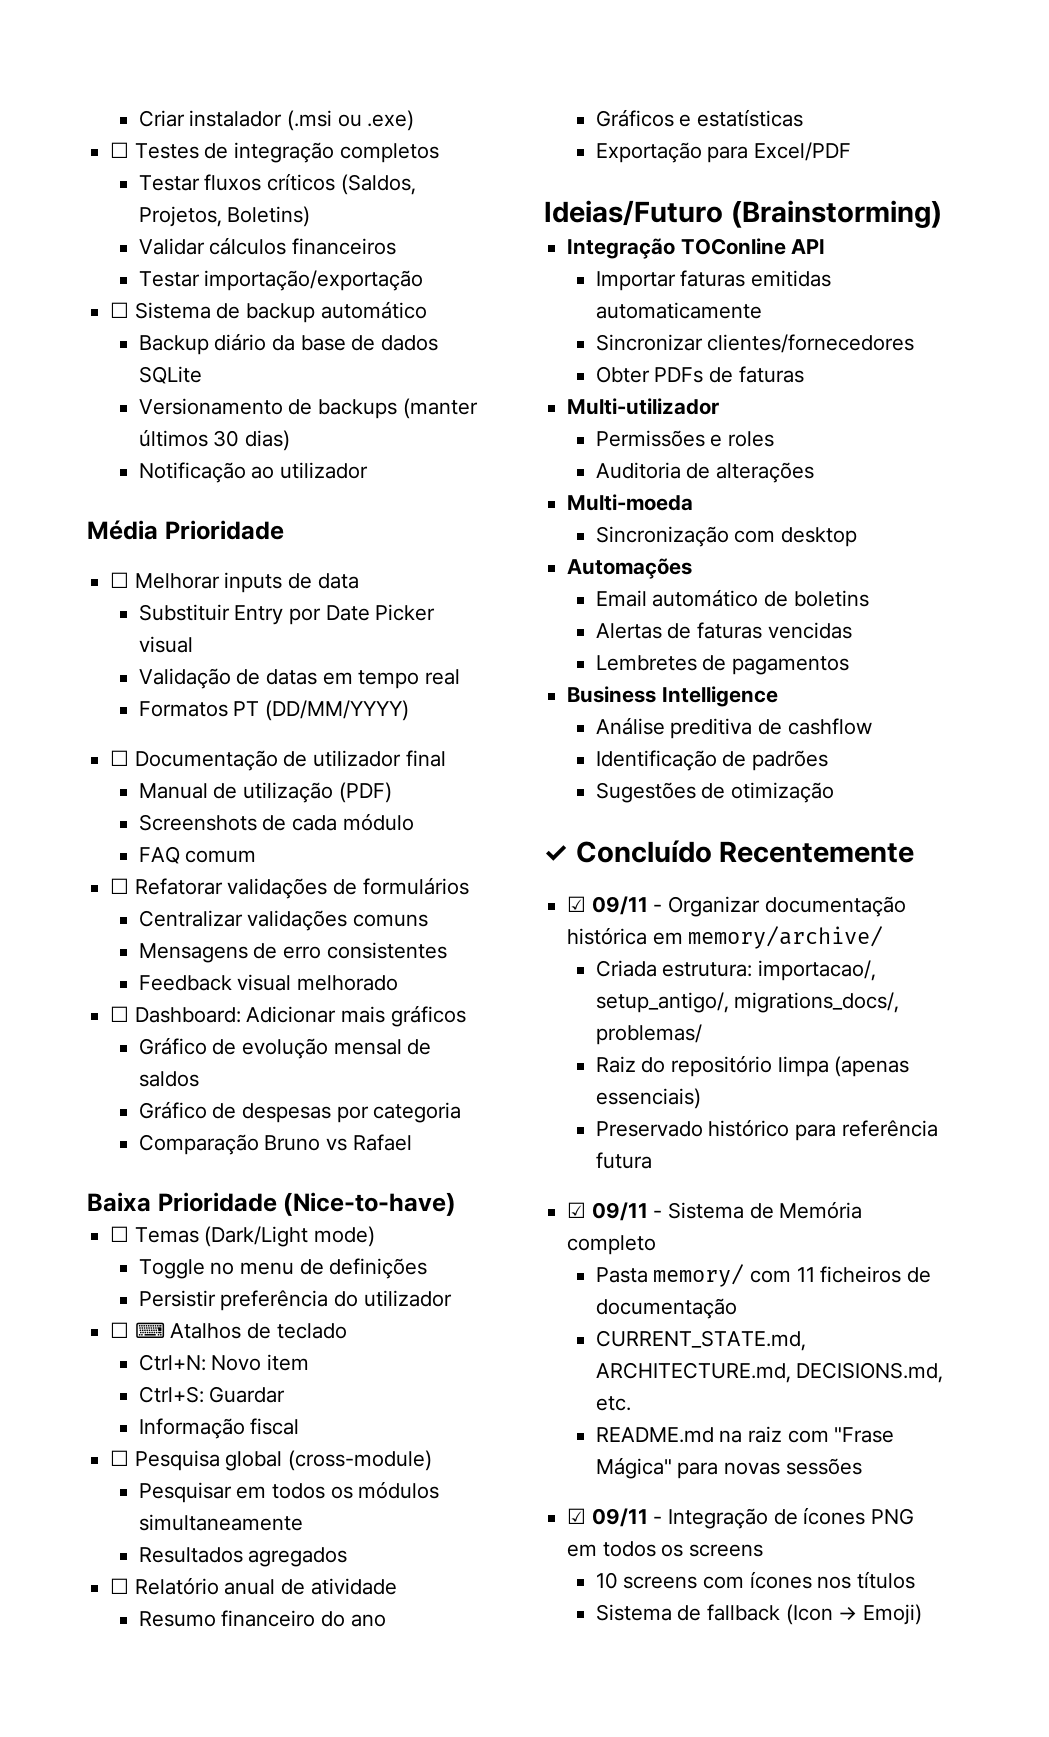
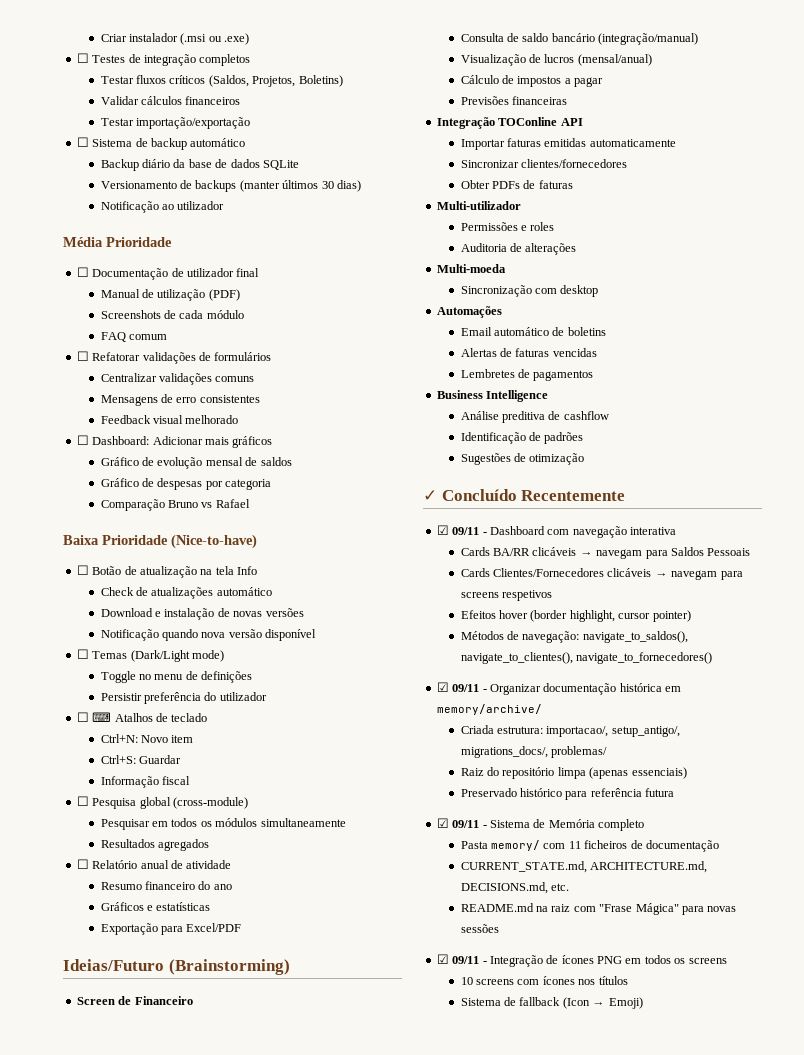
- ☐ Melhorar inputs de data
- Substituir Entry por Date Picker visual
- Validação de datas em tempo real
- Formatos PT (DD/MM/YYYY)
+ ☐ Botão de atualização na tela Info
+ Check de atualizações automático
+ Download e instalação de novas versões
+ Notificação quando nova versão disponível
+ Screen de Financeiro
+ Consulta de saldo bancário (integração/manual)
+ Visualização de lucros (mensal/anual)
+ Cálculo de impostos a pagar
+ Previsões financeiras
+ ☑ 09/11 - Dashboard com navegação interativa
+ Cards BA/RR clicáveis → navegam para Saldos Pessoais
+ Cards Clientes/Fornecedores clicáveis → navegam para screens respetivos
+ Efeitos hover (border highlight, cursor pointer)
+ Métodos de navegação: navigate_to_saldos(), navigate_to_clientes(), navigate_to_fornecedores()

